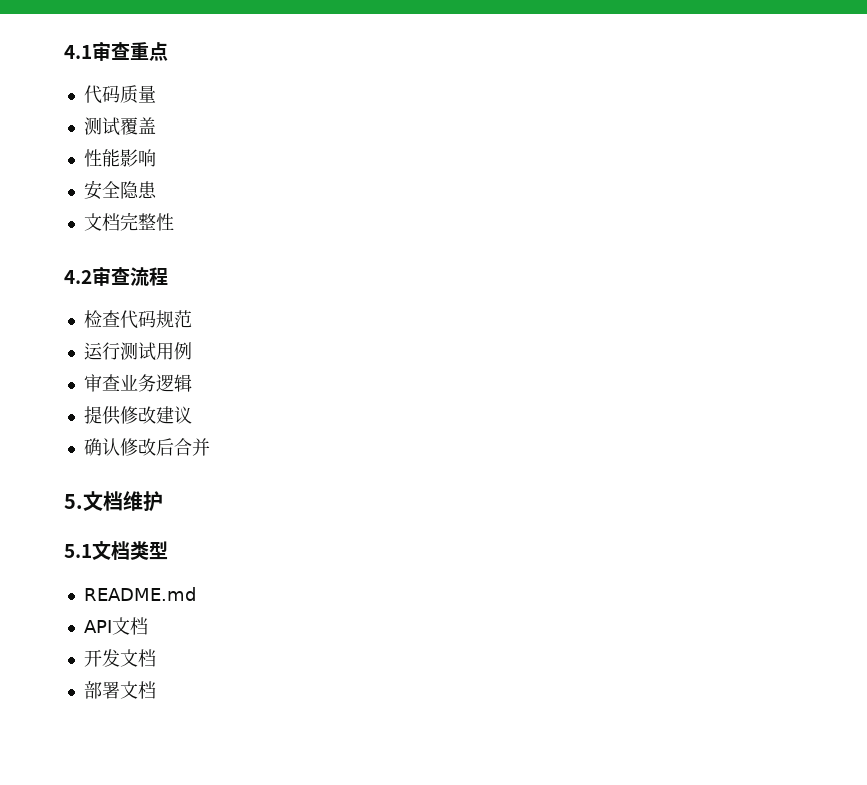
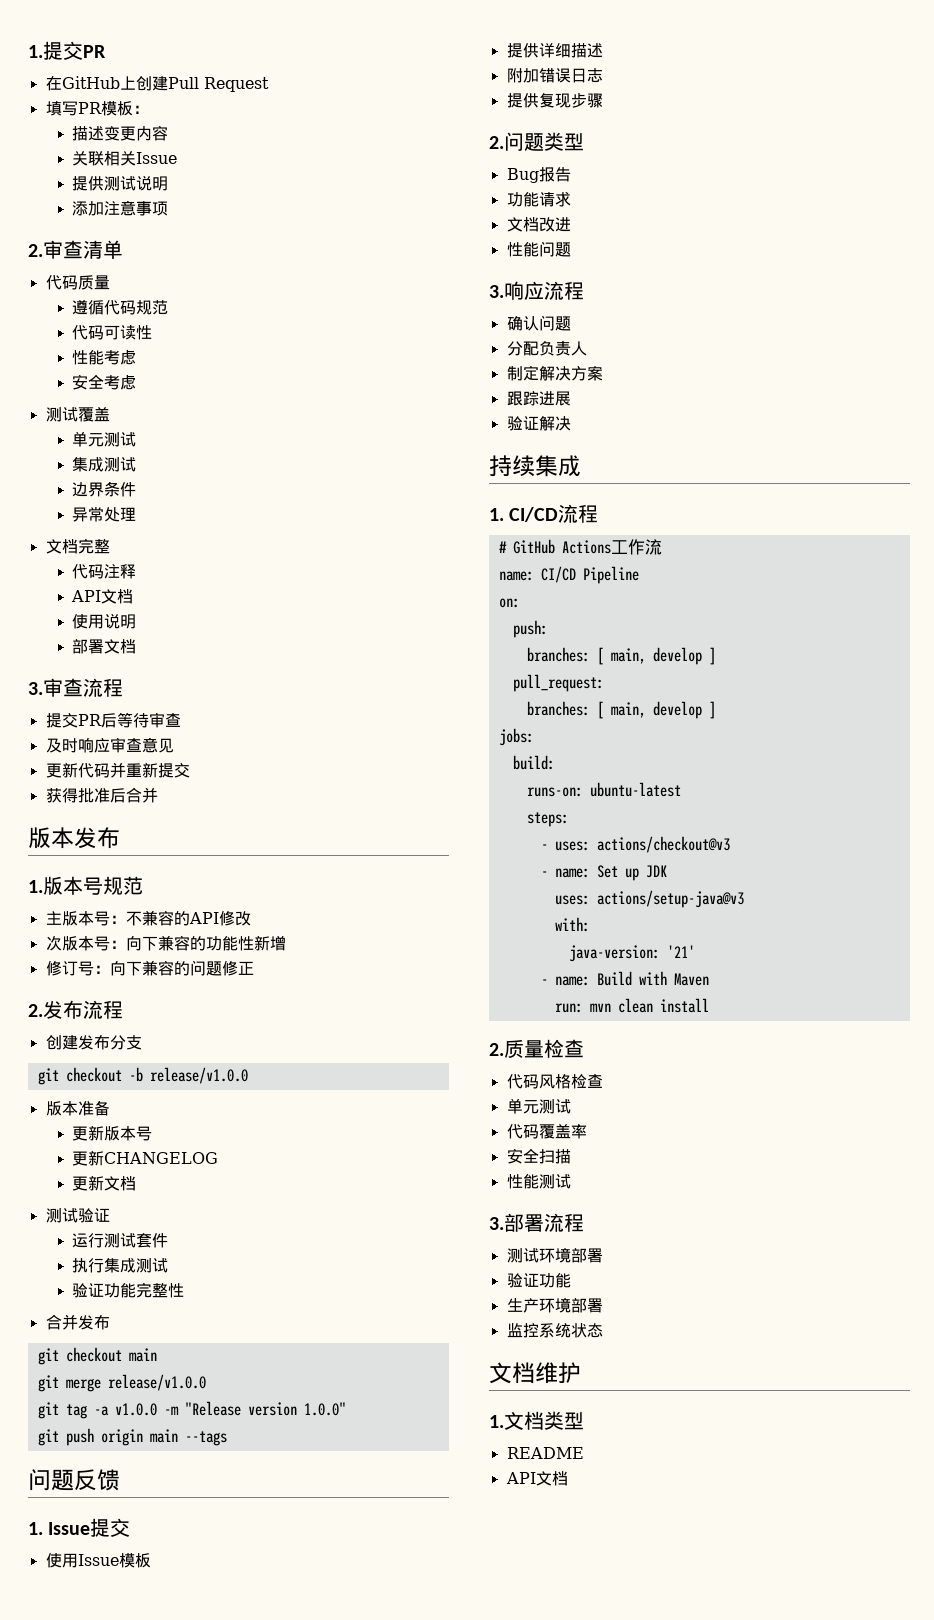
- 4.1审查重点
+ 1.提交PR
+ 在GitHub上创建Pull Request
+ 填写PR模板：
+ 描述变更内容
+ 关联相关Issue
+ 提供测试说明
+ 添加注意事项
+ 2.审查清单
  代码质量
+ 遵循代码规范
+ 代码可读性
+ 性能考虑
+ 安全考虑
  测试覆盖
- 性能影响
- 安全隐患
- 文档完整性
- 4.2审查流程
- 检查代码规范
- 运行测试用例
- 审查业务逻辑
- 提供修改建议
- 确认修改后合并
- 5.文档维护
+ 单元测试
+ 集成测试
+ 边界条件
+ 异常处理
+ 文档完整
+ 代码注释
+ API文档
+ 使用说明
+ 部署文档
+ 3.审查流程
+ 提交PR后等待审查
+ 及时响应审查意见
+ 更新代码并重新提交
+ 获得批准后合并
+ 版本发布
+ 1.版本号规范
+ 主版本号：不兼容的API修改
+ 次版本号：向下兼容的功能性新增
+ 修订号：向下兼容的问题修正
+ 2.发布流程
+ 创建发布分支
+ git checkout -b release/v1.0.0
+ 版本准备
+ 更新版本号
+ 更新CHANGELOG
+ 更新文档
+ 测试验证
+ 运行测试套件
+ 执行集成测试
+ 验证功能完整性
+ 合并发布
+ git checkout main
+ git merge release/v1.0.0
+ git tag -a v1.0.0 -m "Release version 1.0.0"
+ git push origin main --tags
+ 问题反馈
+ 1. Issue提交
+ 使用Issue模板
+ 提供详细描述
+ 附加错误日志
+ 提供复现步骤
+ 2.问题类型
+ Bug报告
+ 功能请求
+ 文档改进
+ 性能问题
+ 3.响应流程
+ 确认问题
+ 分配负责人
+ 制定解决方案
+ 跟踪进展
+ 验证解决
+ 持续集成
+ 1. CI/CD流程
+ # GitHub Actions工作流
+ name: CI/CD Pipeline
+ on:
+ push:
+ branches: [ main, develop ]
+ pull_request:
+ branches: [ main, develop ]
+ jobs:
+ build:
+ runs-on: ubuntu-latest
+ steps:
+ - uses: actions/checkout@v3
+ - name: Set up JDK
+ uses: actions/setup-java@v3
+ with:
+ java-version: '21'
+ - name: Build with Maven
+ run: mvn clean install
+ 2.质量检查
+ 代码风格检查
+ 单元测试
+ 代码覆盖率
+ 安全扫描
+ 性能测试
+ 3.部署流程
+ 测试环境部署
+ 验证功能
+ 生产环境部署
+ 监控系统状态
+ 文档维护
- 5.1文档类型
+ 1.文档类型
- README.md
+ README
  API文档
- 开发文档
- 部署文档

